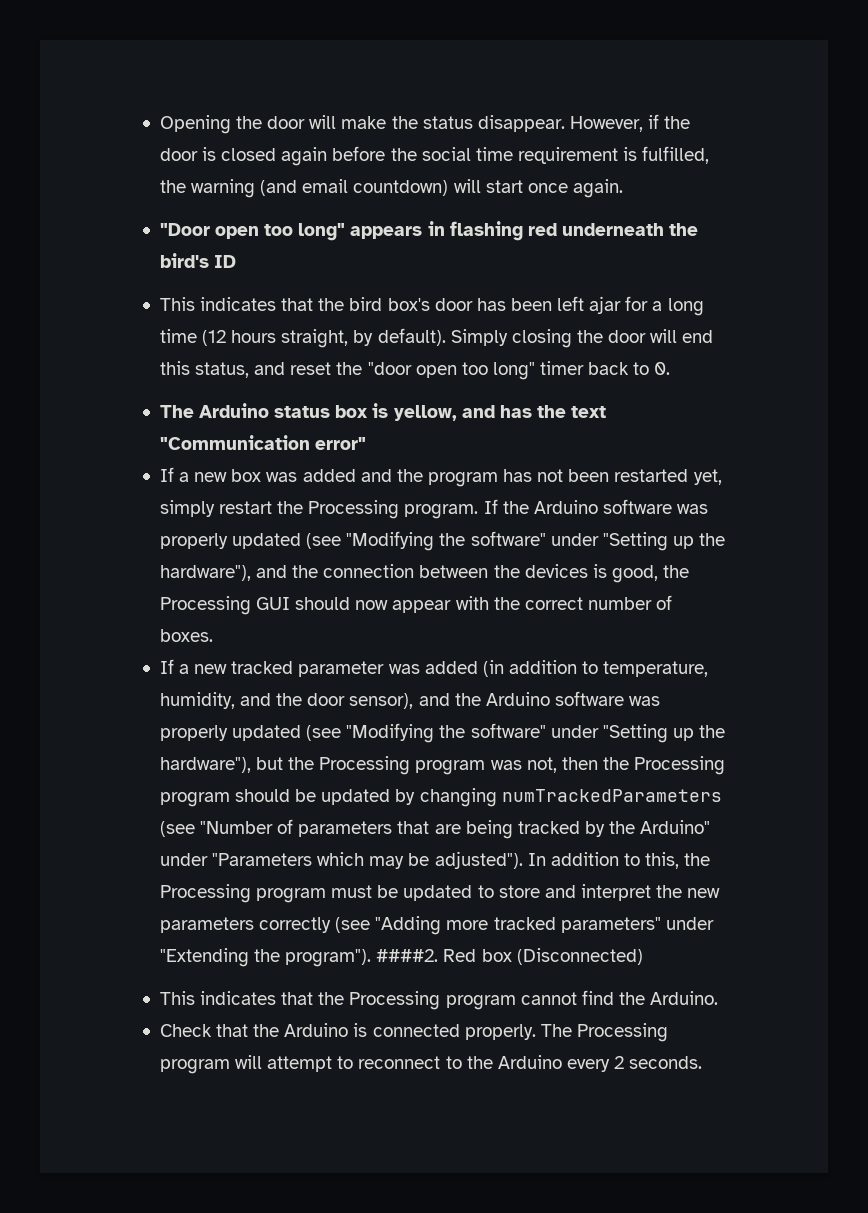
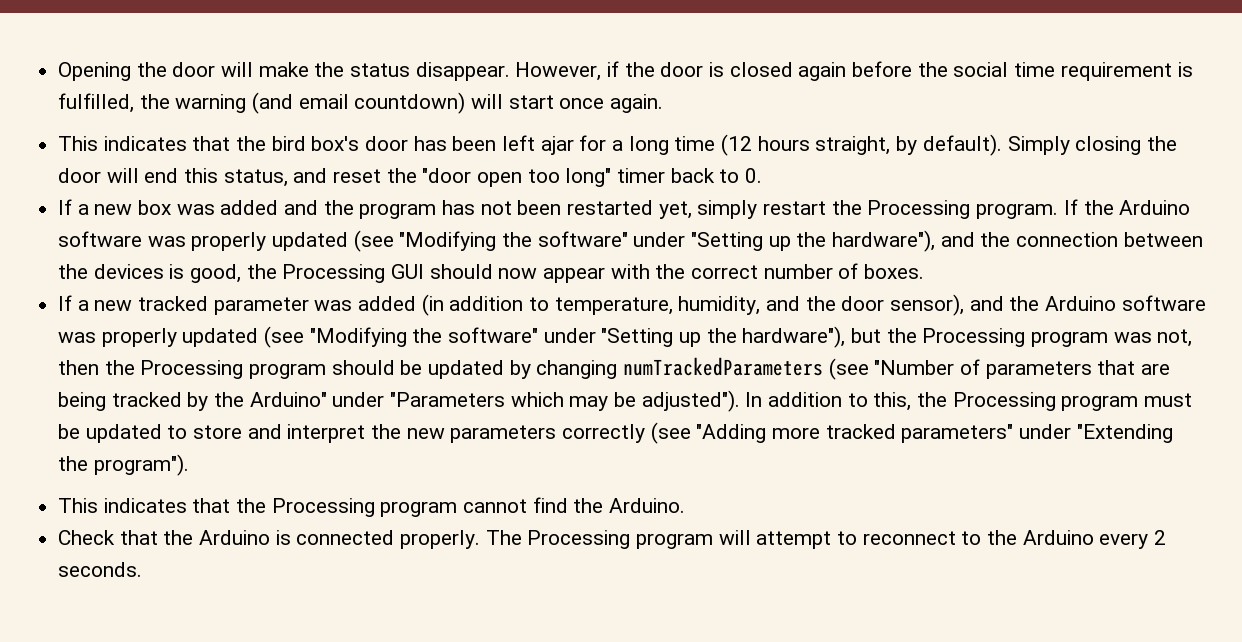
- "Door open too long" appears in flashing red underneath the bird's ID
- The Arduino status box is yellow, and has the text "Communication error"
- ####2. Red box (Disconnected)

